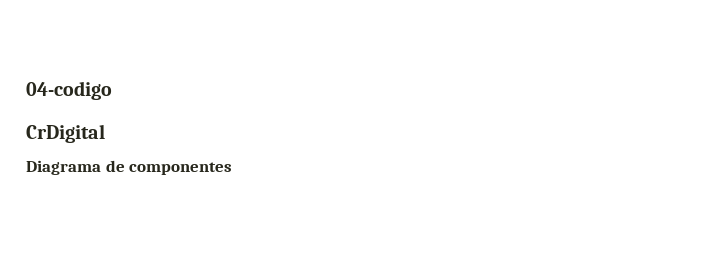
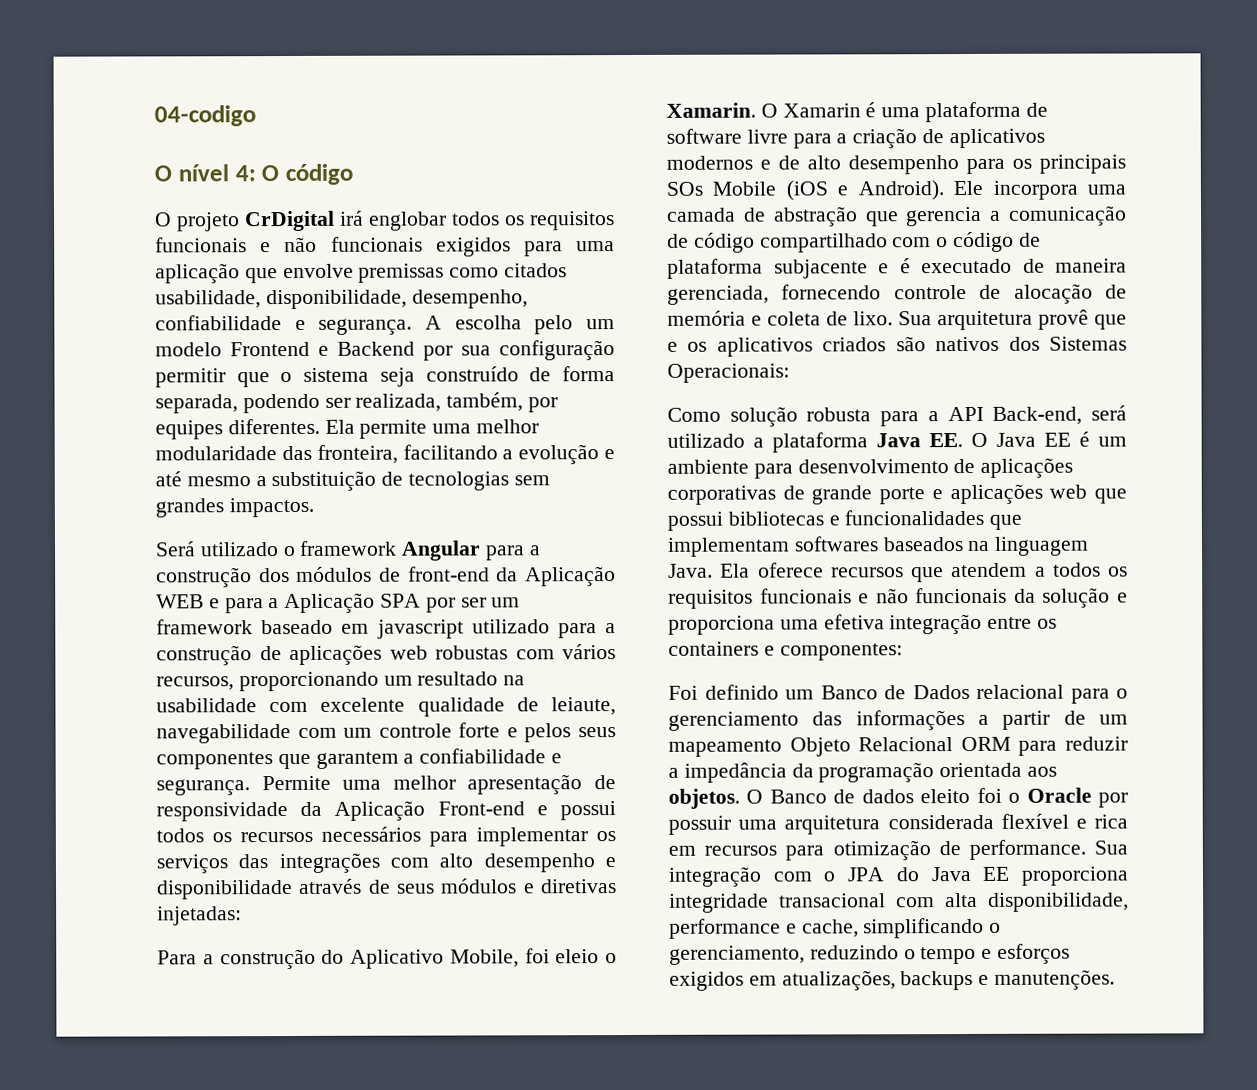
- CrDigital
- Diagrama de componentes
+ O nível 4: O código
+ O projeto CrDigital irá englobar todos os requisitos funcionais e não funcionais exigidos para uma aplicação que envolve premissas como citados usabilidade, disponibilidade, desempenho, confiabilidade e segurança. A escolha pelo um modelo Frontend e Backend por sua configuração permitir que o sistema seja construído de forma separada, podendo ser realizada, também, por equipes diferentes. Ela permite uma melhor modularidade das fronteira, facilitando a evolução e até mesmo a substituição de tecnologias sem grandes impactos.
+ Será utilizado o framework Angular para a construção dos módulos de front-end da Aplicação WEB e para a Aplicação SPA por ser um framework baseado em javascript utilizado para a construção de aplicações web robustas com vários recursos, proporcionando um resultado na usabilidade com excelente qualidade de leiaute, navegabilidade com um controle forte e pelos seus componentes que garantem a confiabilidade e segurança. Permite uma melhor apresentação de responsividade da Aplicação Front-end e possui todos os recursos necessários para implementar os serviços das integrações com alto desempenho e disponibilidade através de seus módulos e diretivas injetadas:
+ Para a construção do Aplicativo Mobile, foi eleio o Xamarin. O Xamarin é uma plataforma de software livre para a criação de aplicativos modernos e de alto desempenho para os principais SOs Mobile (iOS e Android). Ele incorpora uma camada de abstração que gerencia a comunicação de código compartilhado com o código de plataforma subjacente e é executado de maneira gerenciada, fornecendo controle de alocação de memória e coleta de lixo. Sua arquitetura provê que e os aplicativos criados são nativos dos Sistemas Operacionais:
+ Como solução robusta para a API Back-end, será utilizado a plataforma Java EE. O Java EE é um ambiente para desenvolvimento de aplicações corporativas de grande porte e aplicações web que possui bibliotecas e funcionalidades que implementam softwares baseados na linguagem Java. Ela oferece recursos que atendem a todos os requisitos funcionais e não funcionais da solução e proporciona uma efetiva integração entre os containers e componentes:
+ Foi definido um Banco de Dados relacional para o gerenciamento das informações a partir de um mapeamento Objeto Relacional ORM para reduzir a impedância da programação orientada aos objetos. O Banco de dados eleito foi o Oracle por possuir uma arquitetura considerada flexível e rica em recursos para otimização de performance. Sua integração com o JPA do Java EE proporciona integridade transacional com alta disponibilidade, performance e cache, simplificando o gerenciamento, reduzindo o tempo e esforços exigidos em atualizações, backups e manutenções.

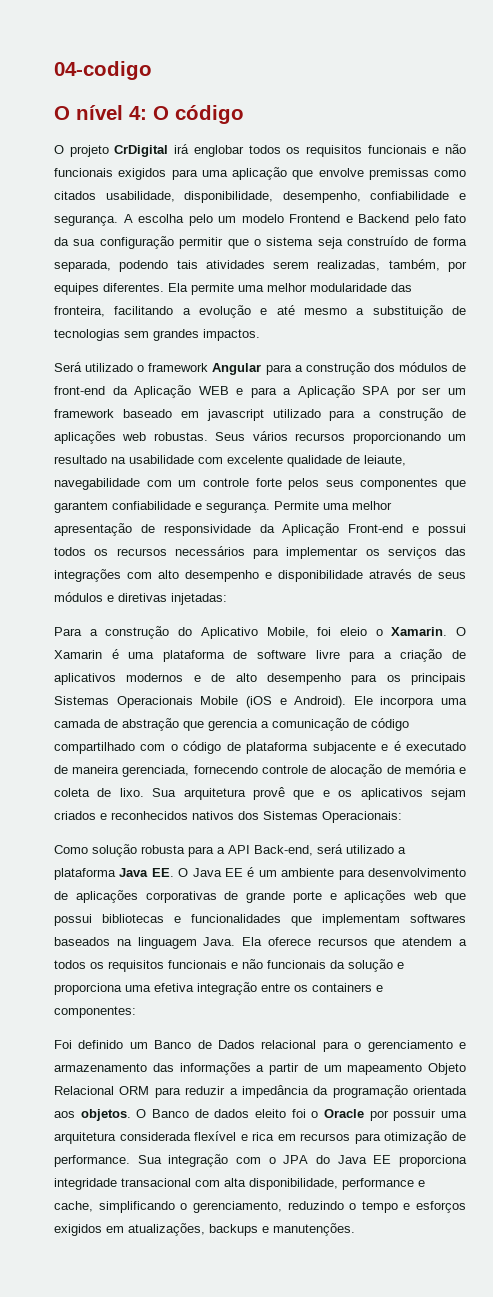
- A escolha pelo um modelo Frontend e Backend por sua configuração permitir que o sistema seja construído de forma separada, podendo ser realizada, também, por equipes diferentes.
+ A escolha pelo um modelo Frontend e Backend pelo fato da sua configuração permitir que o sistema seja construído de forma separada, podendo tais atividades serem realizadas, também, por equipes diferentes.
- Será utilizado o framework Angular para a construção dos módulos de front-end da Aplicação WEB e para a Aplicação SPA por ser um framework baseado em javascript utilizado para a construção de aplicações web robustas com vários recursos, proporcionando um resultado na usabilidade com excelente qualidade de leiaute, navegabilidade com um controle forte e pelos seus componentes que garantem a confiabilidade e segurança.
+ Será utilizado o framework Angular para a construção dos módulos de front-end da Aplicação WEB e para a Aplicação SPA por ser um framework baseado em javascript utilizado para a construção de aplicações web robustas. Seus vários recursos proporcionando um resultado na usabilidade com excelente qualidade de leiaute, navegabilidade com um controle forte pelos seus componentes que garantem confiabilidade e segurança.
- O Xamarin é uma plataforma de software livre para a criação de aplicativos modernos e de alto desempenho para os principais SOs Mobile (iOS e Android).
+ O Xamarin é uma plataforma de software livre para a criação de aplicativos modernos e de alto desempenho para os principais Sistemas Operacionais Mobile (iOS e Android).
- Sua arquitetura provê que e os aplicativos criados são nativos dos Sistemas Operacionais:
+ Sua arquitetura provê que e os aplicativos sejam criados e reconhecidos nativos dos Sistemas Operacionais:
- Foi definido um Banco de Dados relacional para o gerenciamento das informações a partir de um mapeamento Objeto Relacional ORM para reduzir a impedância da programação orientada aos objetos.
+ Foi definido um Banco de Dados relacional para o gerenciamento e armazenamento das informações a partir de um mapeamento Objeto Relacional ORM para reduzir a impedância da programação orientada aos objetos.

